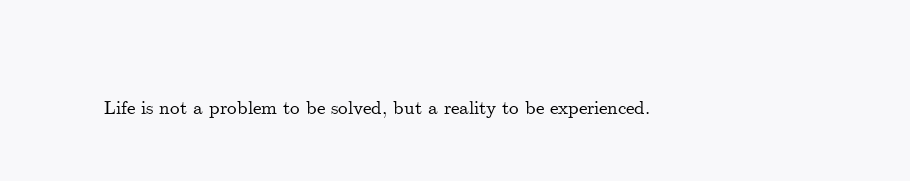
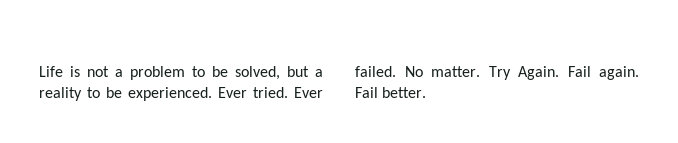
+ Ever tried. Ever failed. No matter. Try Again. Fail again. Fail better.

